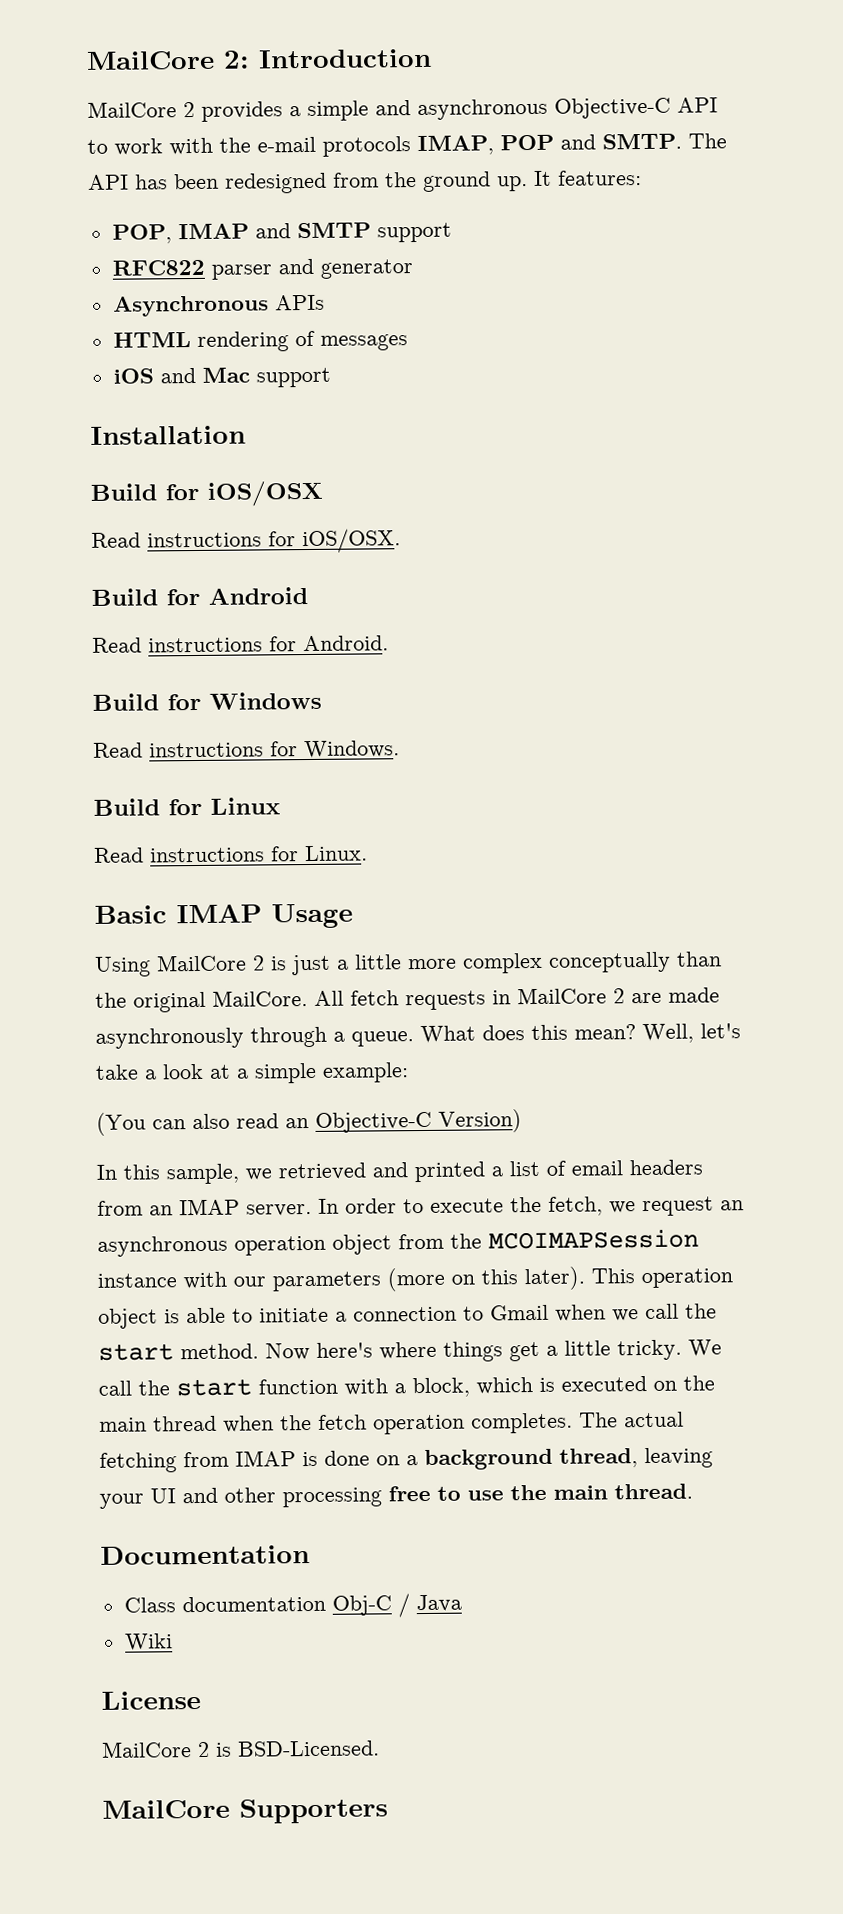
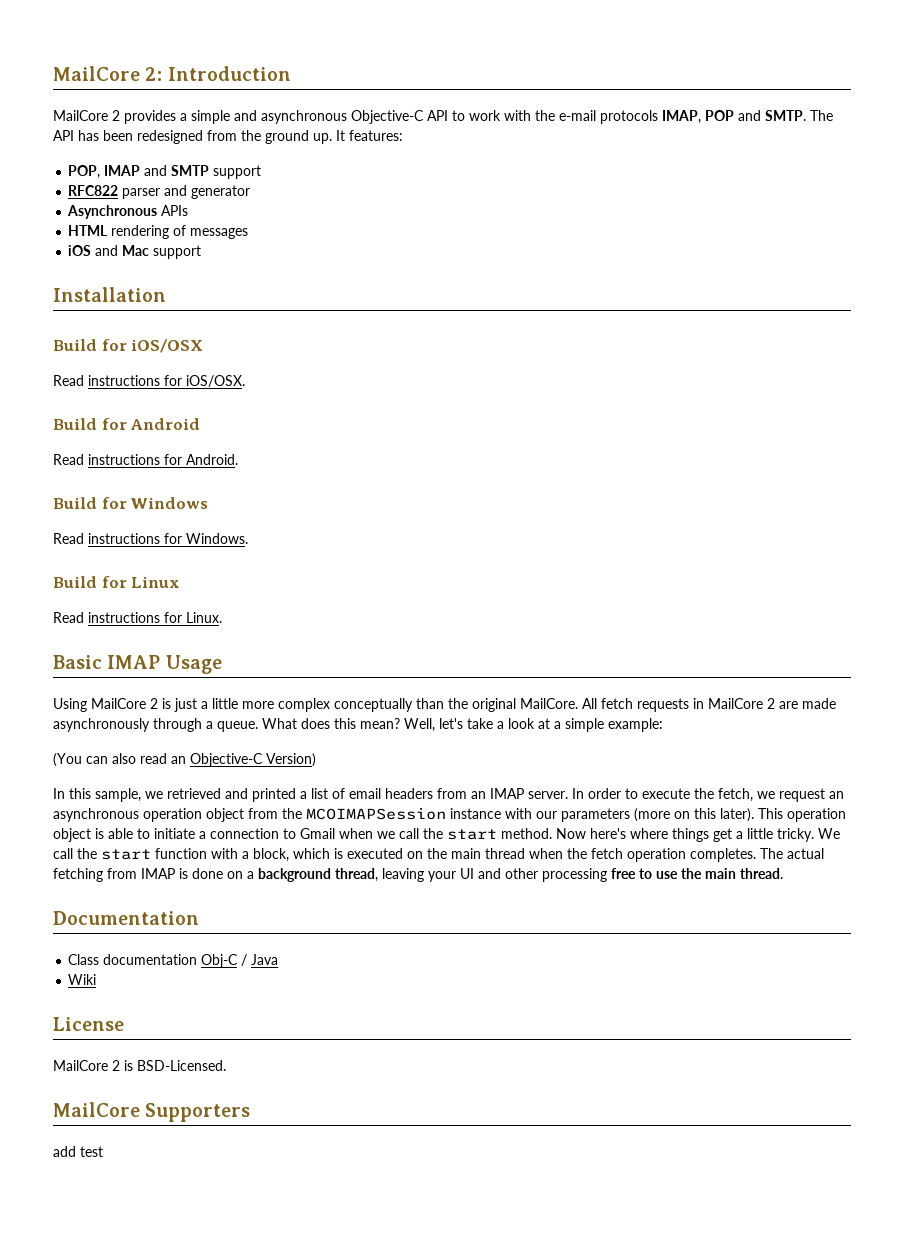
+ add test

